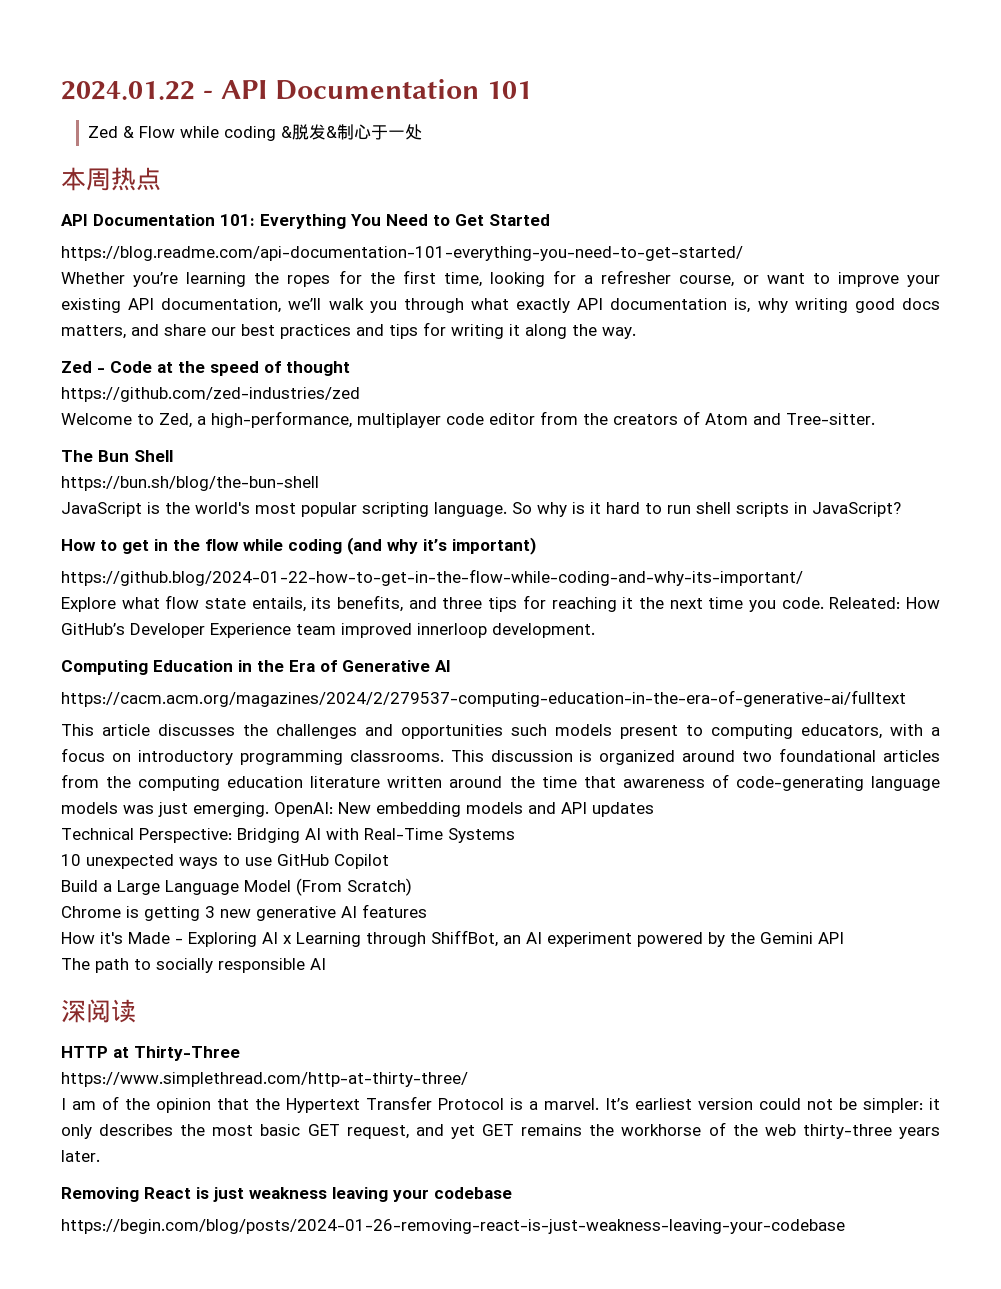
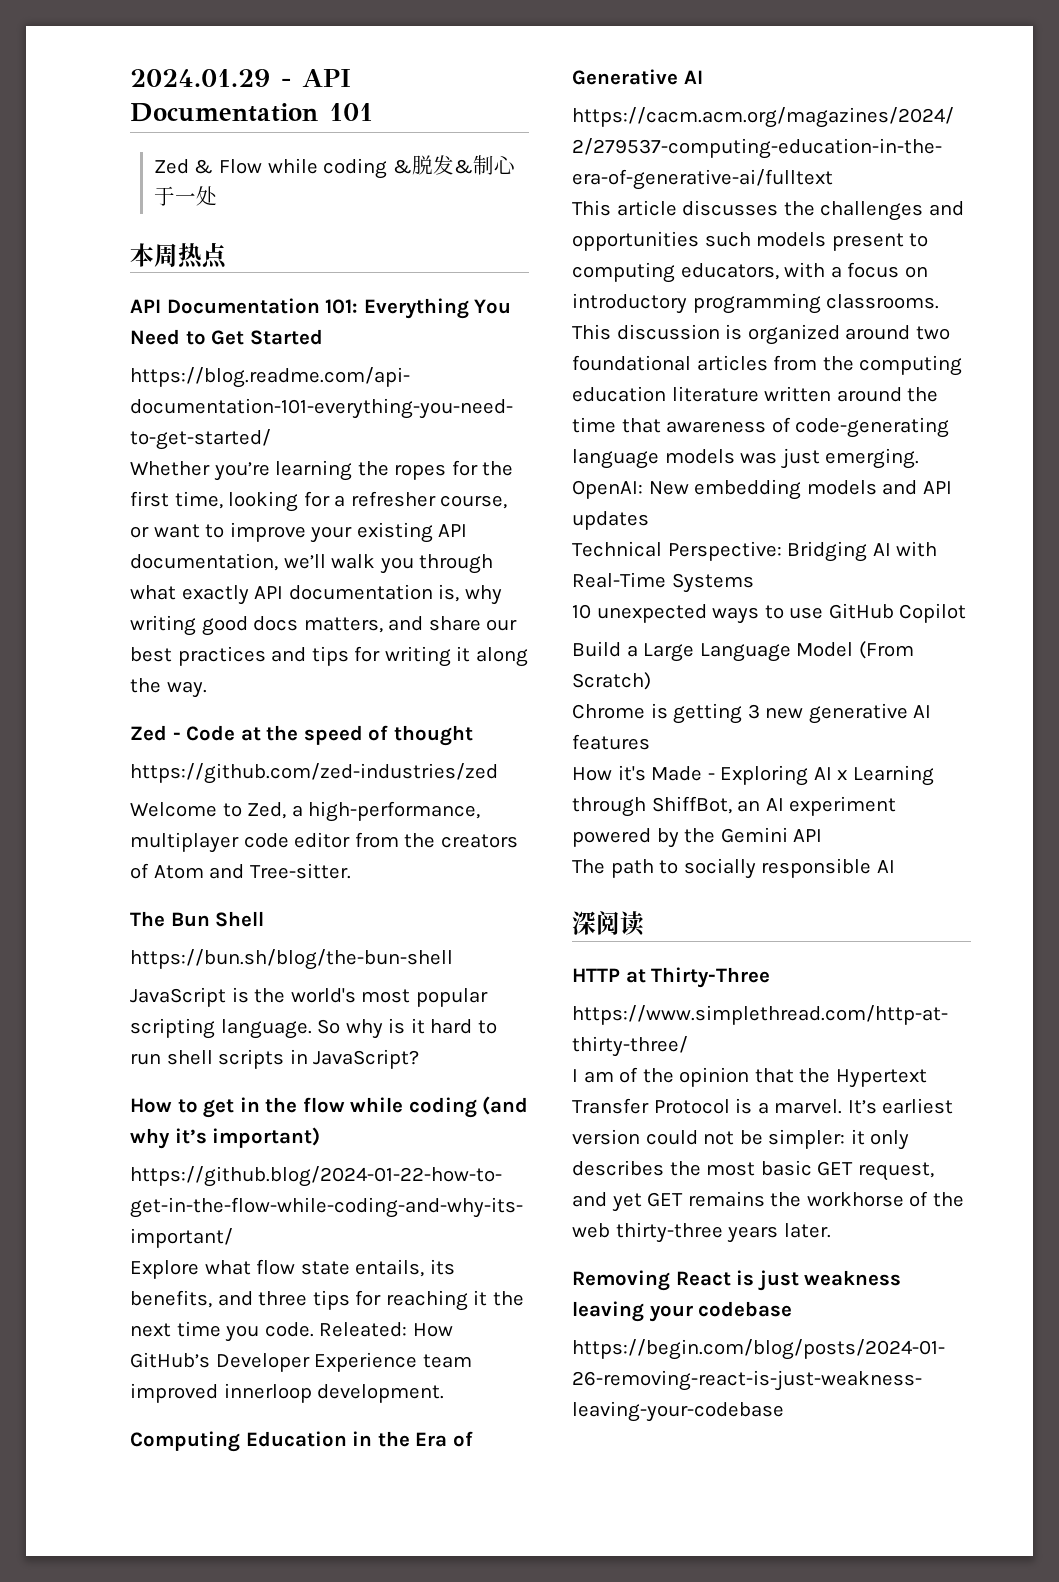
- 2024.01.22 - API Documentation 101
+ 2024.01.29 - API Documentation 101

